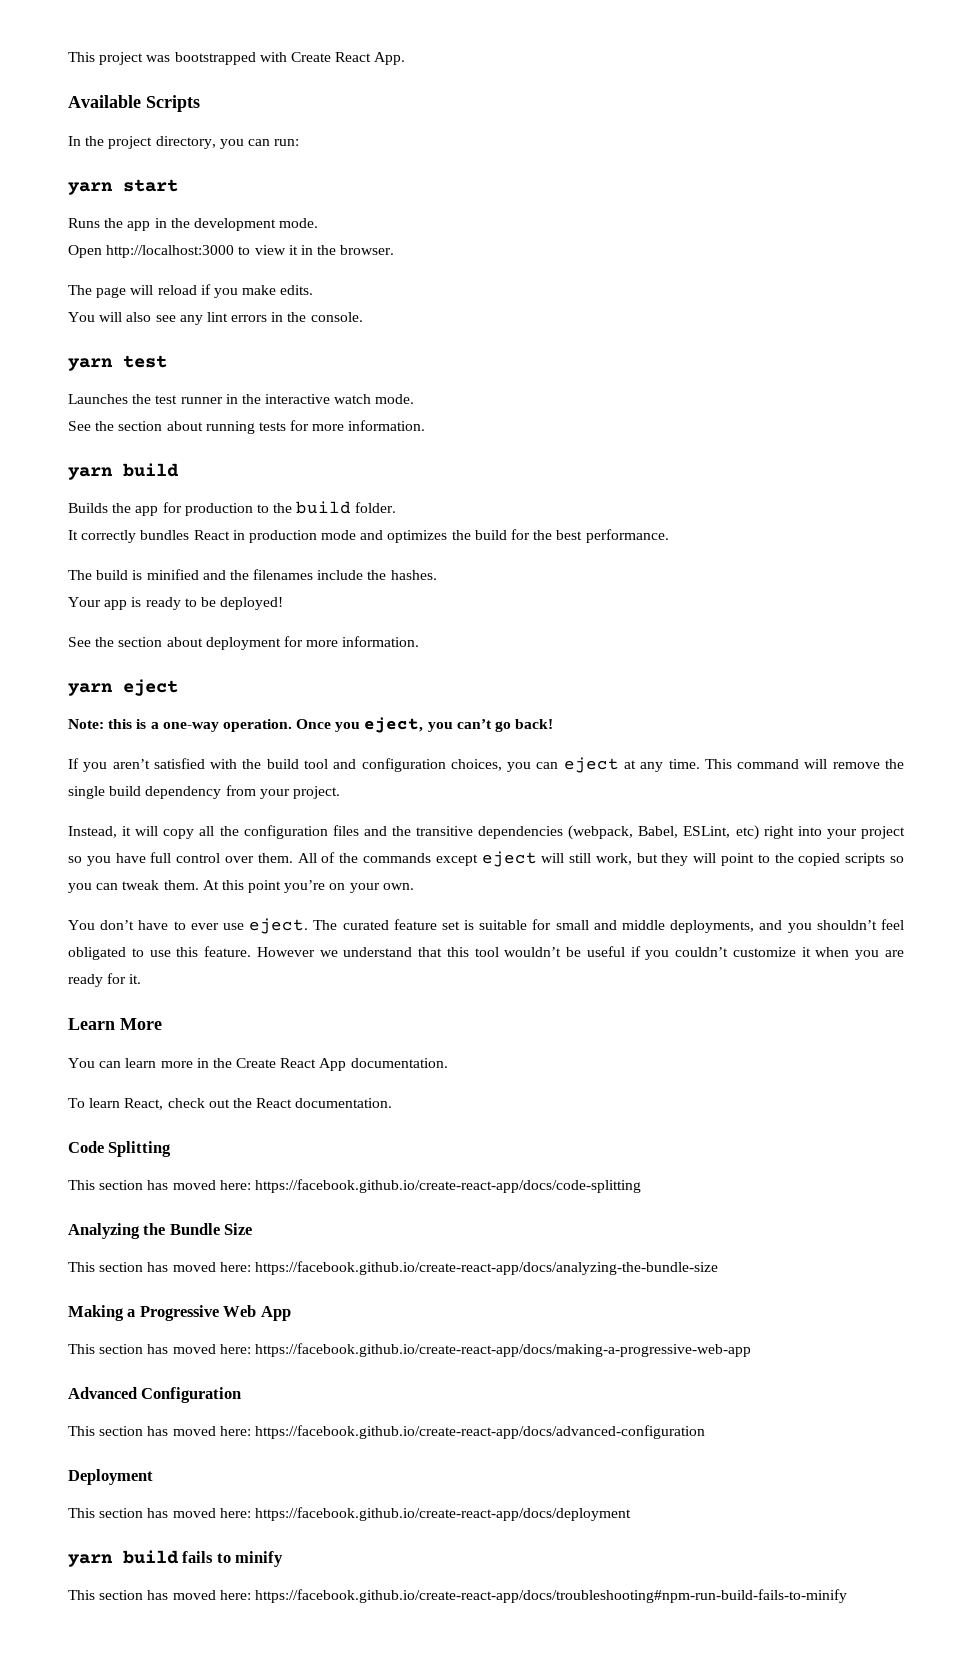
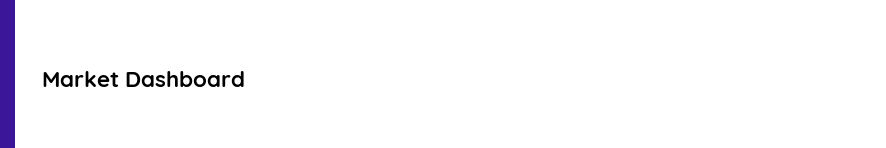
- This project was bootstrapped with Create React App.
- Available Scripts
- In the project directory, you can run:
- yarn start
- Runs the app in the development mode.
- Open http://localhost:3000 to view it in the browser.
- The page will reload if you make edits.
- You will also see any lint errors in the console.
- yarn test
- Launches the test runner in the interactive watch mode.
- See the section about running tests for more information.
- yarn build
- Builds the app for production to the build folder.
- It correctly bundles React in production mode and optimizes the build for the best performance.
- The build is minified and the filenames include the hashes.
- Your app is ready to be deployed!
- See the section about deployment for more information.
- yarn eject
- Note: this is a one-way operation. Once you eject, you can’t go back!
- If you aren’t satisfied with the build tool and configuration choices, you can eject at any time. This command will remove the single build dependency from your project.
- Instead, it will copy all the configuration files and the transitive dependencies (webpack, Babel, ESLint, etc) right into your project so you have full control over them. All of the commands except eject will still work, but they will point to the copied scripts so you can tweak them. At this point you’re on your own.
- You don’t have to ever use eject. The curated feature set is suitable for small and middle deployments, and you shouldn’t feel obligated to use this feature. However we understand that this tool wouldn’t be useful if you couldn’t customize it when you are ready for it.
- Learn More
- You can learn more in the Create React App documentation.
- To learn React, check out the React documentation.
- Code Splitting
- This section has moved here: https://facebook.github.io/create-react-app/docs/code-splitting
- Analyzing the Bundle Size
- This section has moved here: https://facebook.github.io/create-react-app/docs/analyzing-the-bundle-size
- Making a Progressive Web App
- This section has moved here: https://facebook.github.io/create-react-app/docs/making-a-progressive-web-app
- Advanced Configuration
- This section has moved here: https://facebook.github.io/create-react-app/docs/advanced-configuration
- Deployment
- This section has moved here: https://facebook.github.io/create-react-app/docs/deployment
- yarn build fails to minify
- This section has moved here: https://facebook.github.io/create-react-app/docs/troubleshooting#npm-run-build-fails-to-minify
+ Market Dashboard

